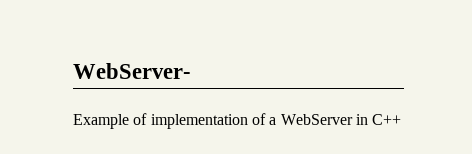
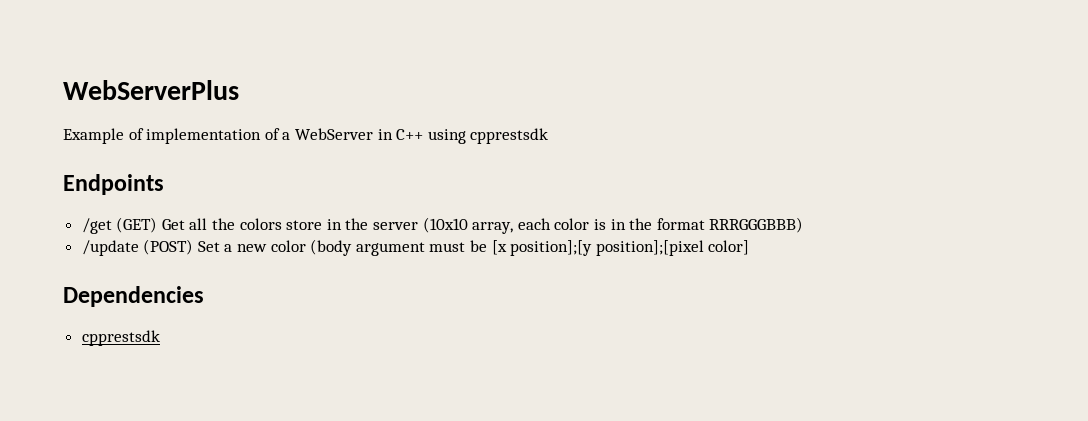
- WebServer-
+ WebServerPlus
- Example of implementation of a WebServer in C++
+ Example of implementation of a WebServer in C++ using cpprestsdk
+ Endpoints
+ /get (GET) Get all the colors store in the server (10x10 array, each color is in the format RRRGGGBBB)
+ /update (POST) Set a new color (body argument must be [x position];[y position];[pixel color]
+ Dependencies
+ cpprestsdk

